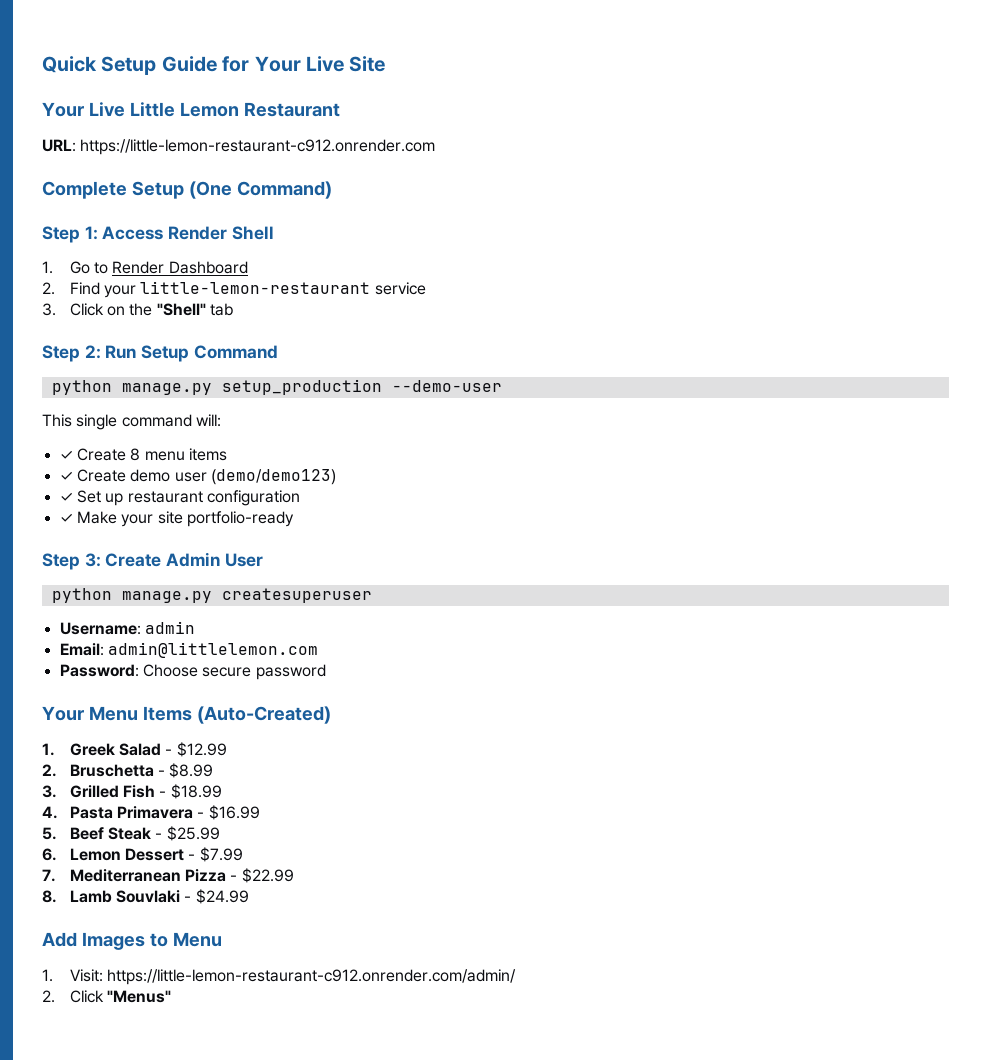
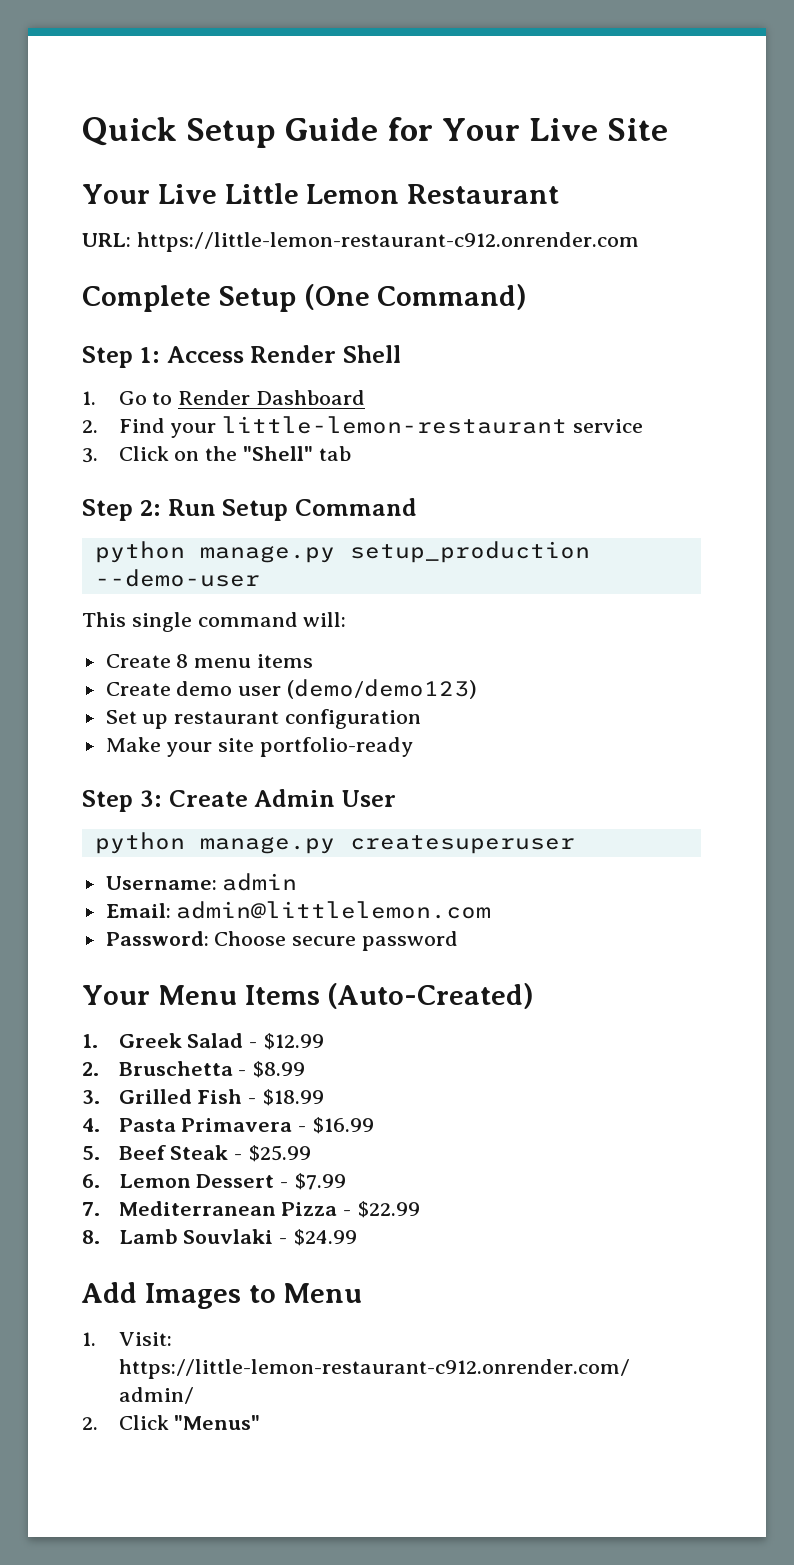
- ✓ Create 8 menu items
+ Create 8 menu items
- ✓ Create demo user (demo/demo123)
+ Create demo user (demo/demo123)
- ✓ Set up restaurant configuration
+ Set up restaurant configuration
- ✓ Make your site portfolio-ready
+ Make your site portfolio-ready

